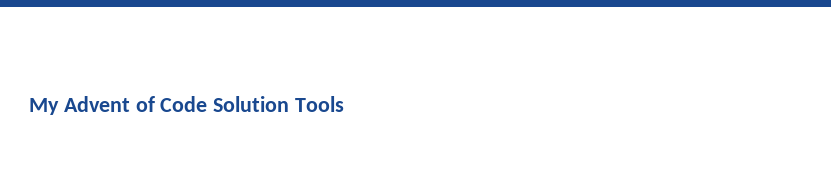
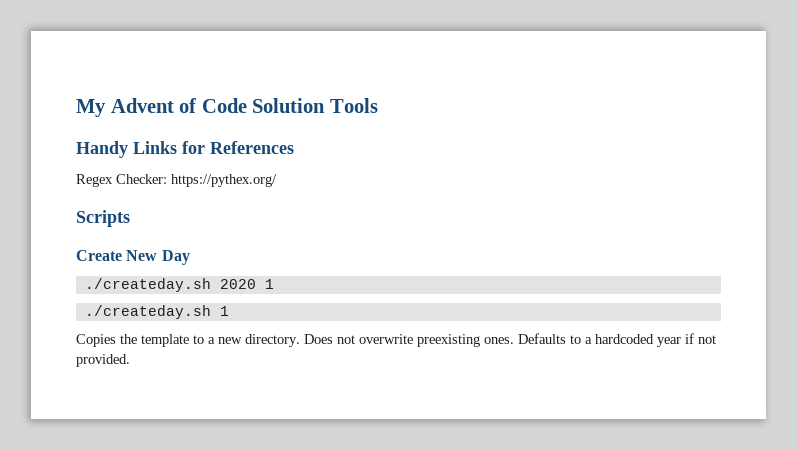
+ Handy Links for References
+ Regex Checker: https://pythex.org/
+ Scripts
+ Create New Day
+ ./createday.sh 2020 1
+ ./createday.sh 1
+ Copies the template to a new directory. Does not overwrite preexisting ones. Defaults to a hardcoded year if not provided.

